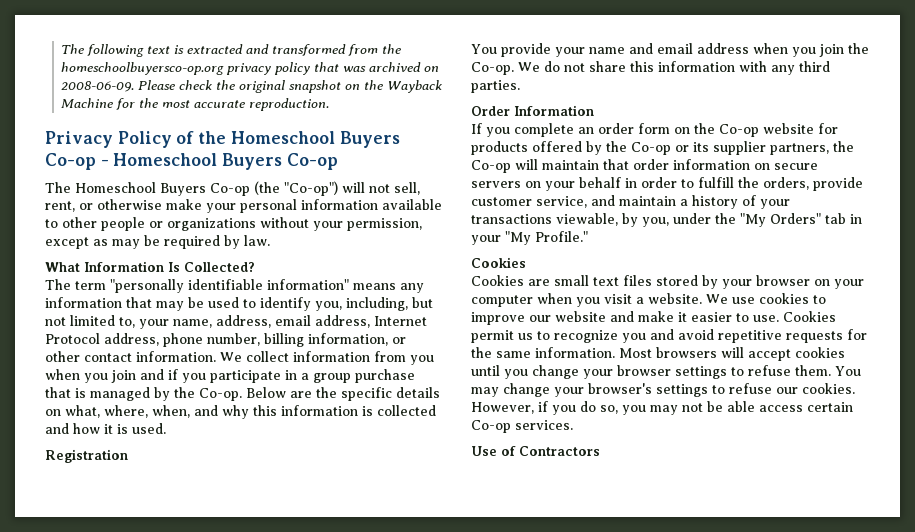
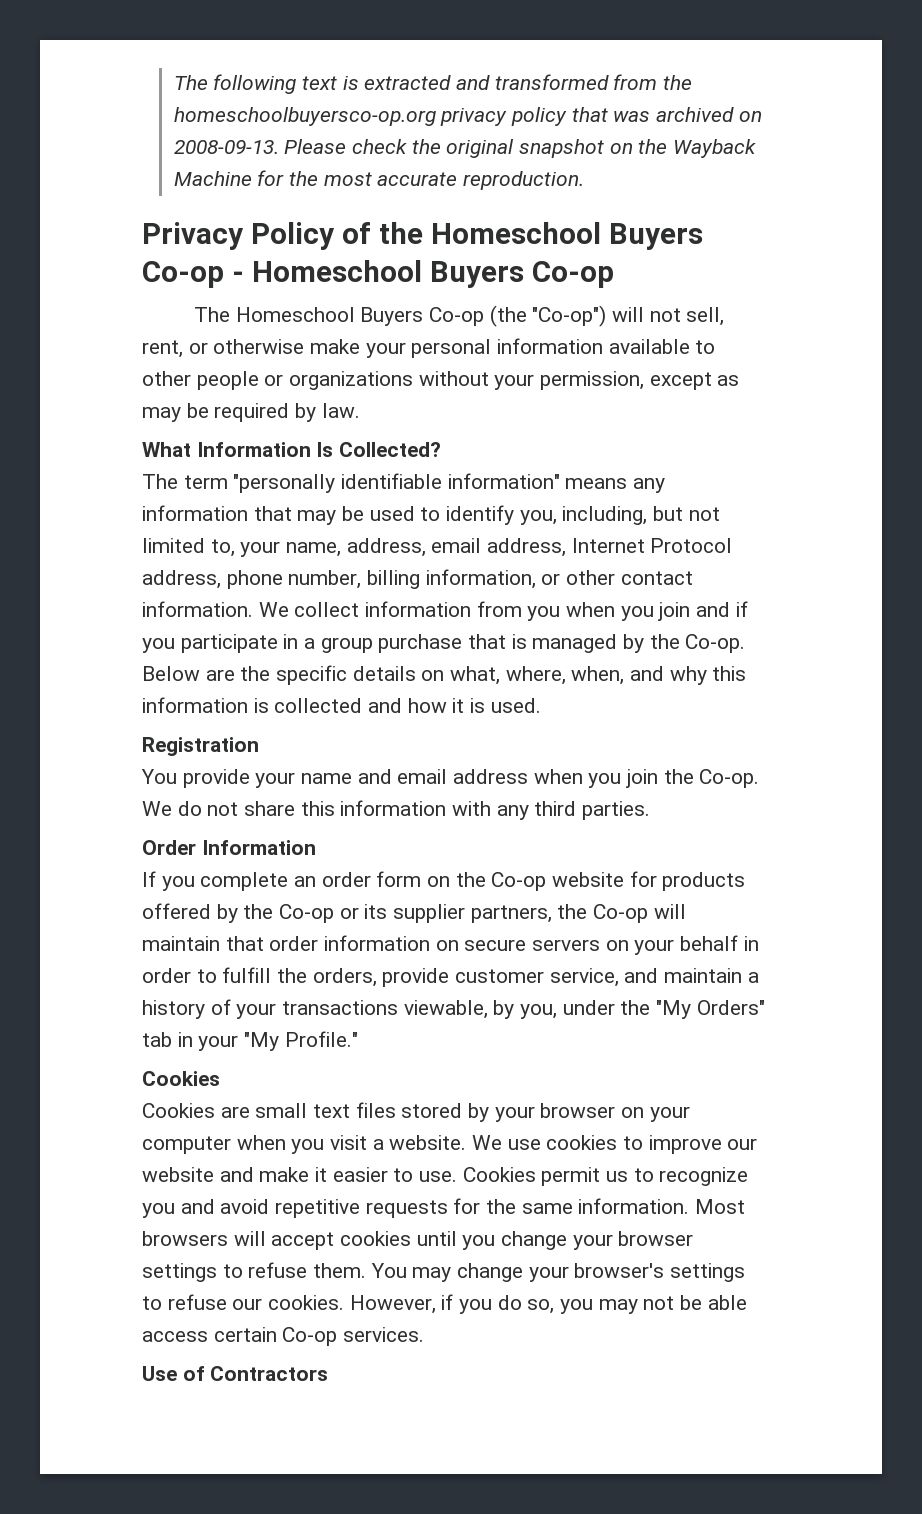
- The following text is extracted and transformed from the homeschoolbuyersco-op.org privacy policy that was archived on 2008-06-09.
+ The following text is extracted and transformed from the homeschoolbuyersco-op.org privacy policy that was archived on 2008-09-13.

